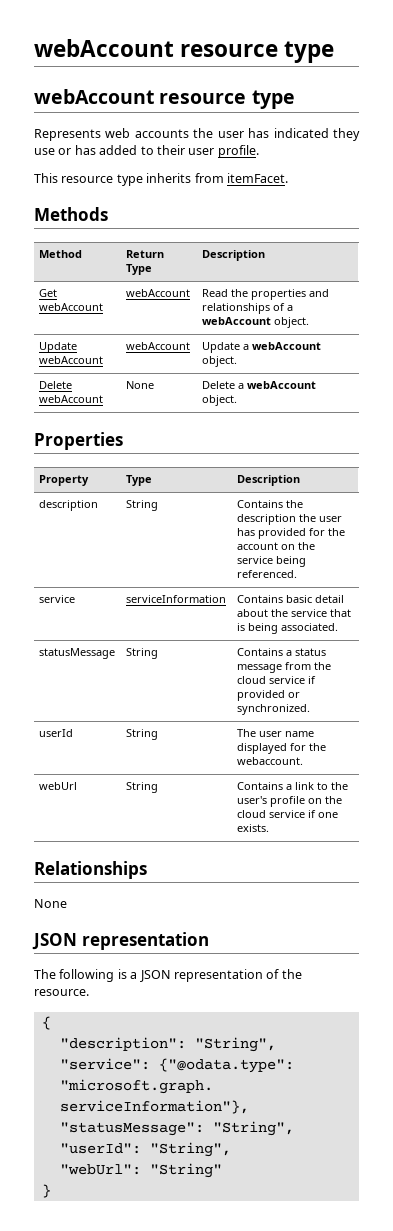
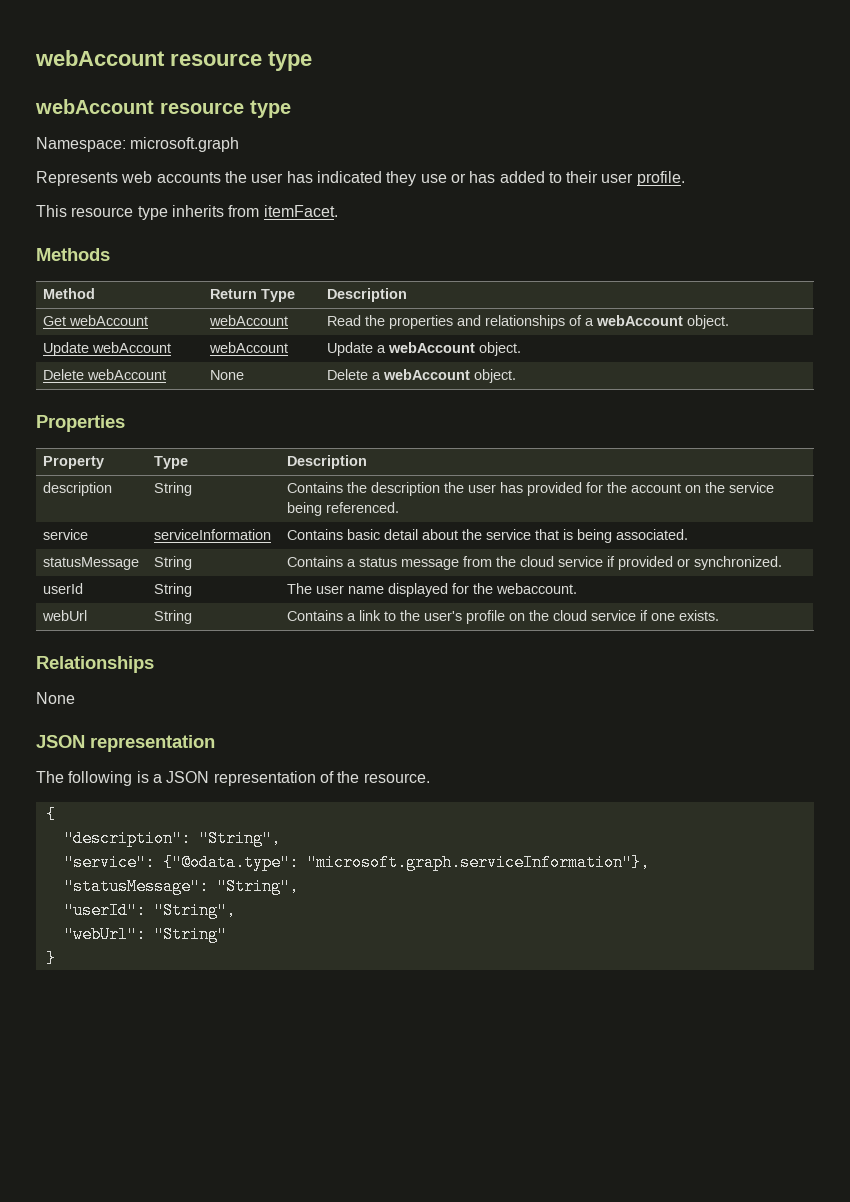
+ Namespace: microsoft.graph

